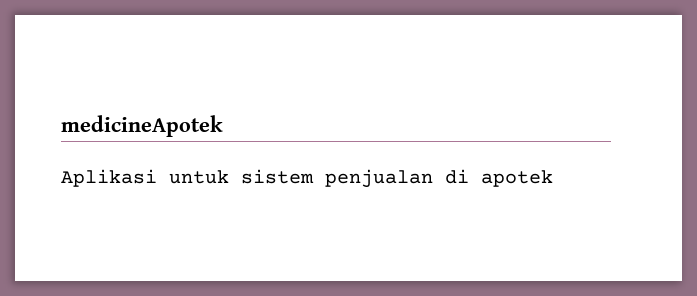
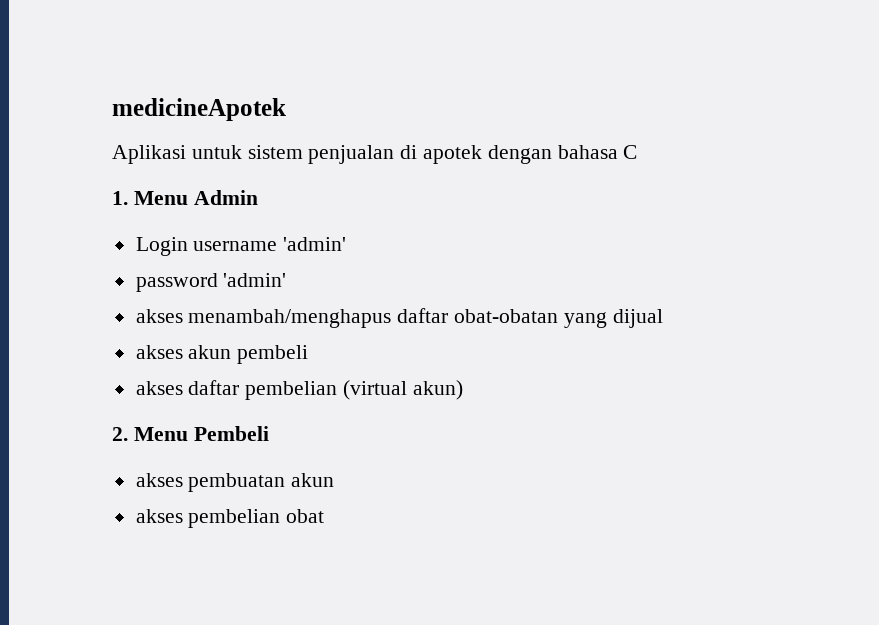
- Aplikasi untuk sistem penjualan di apotek
+ Aplikasi untuk sistem penjualan di apotek dengan bahasa C
+ 1. Menu Admin
+ Login username 'admin'
+ password 'admin'
+ akses menambah/menghapus daftar obat-obatan yang dijual
+ akses akun pembeli
+ akses daftar pembelian (virtual akun)
+ 2. Menu Pembeli
+ akses pembuatan akun
+ akses pembelian obat

